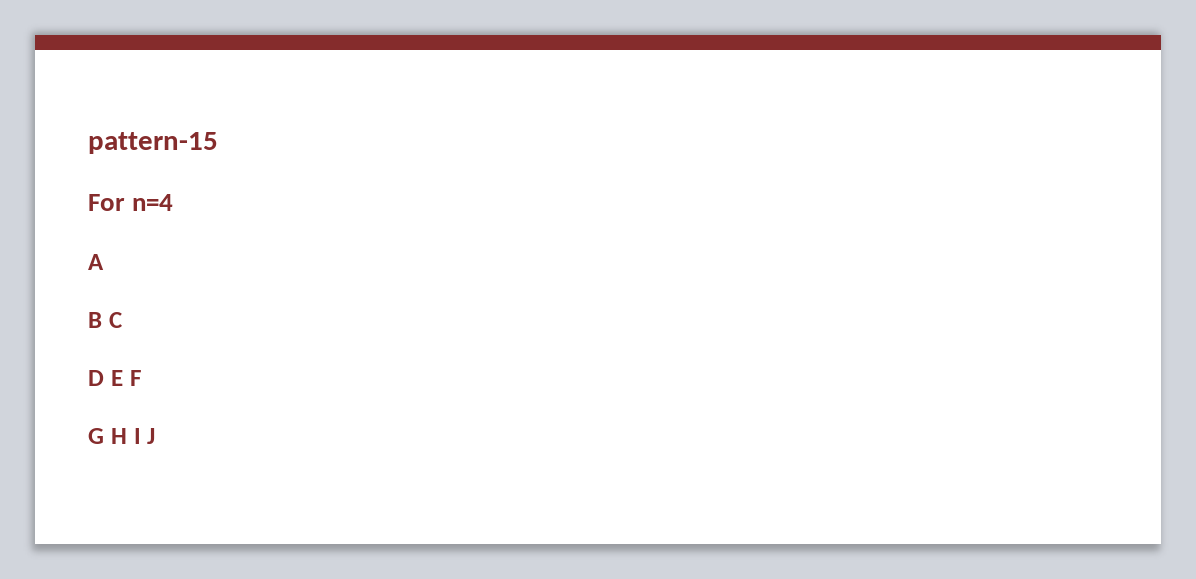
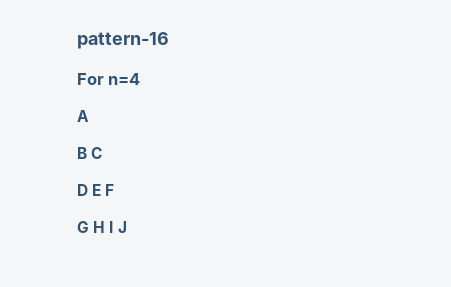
- pattern-15
+ pattern-16

